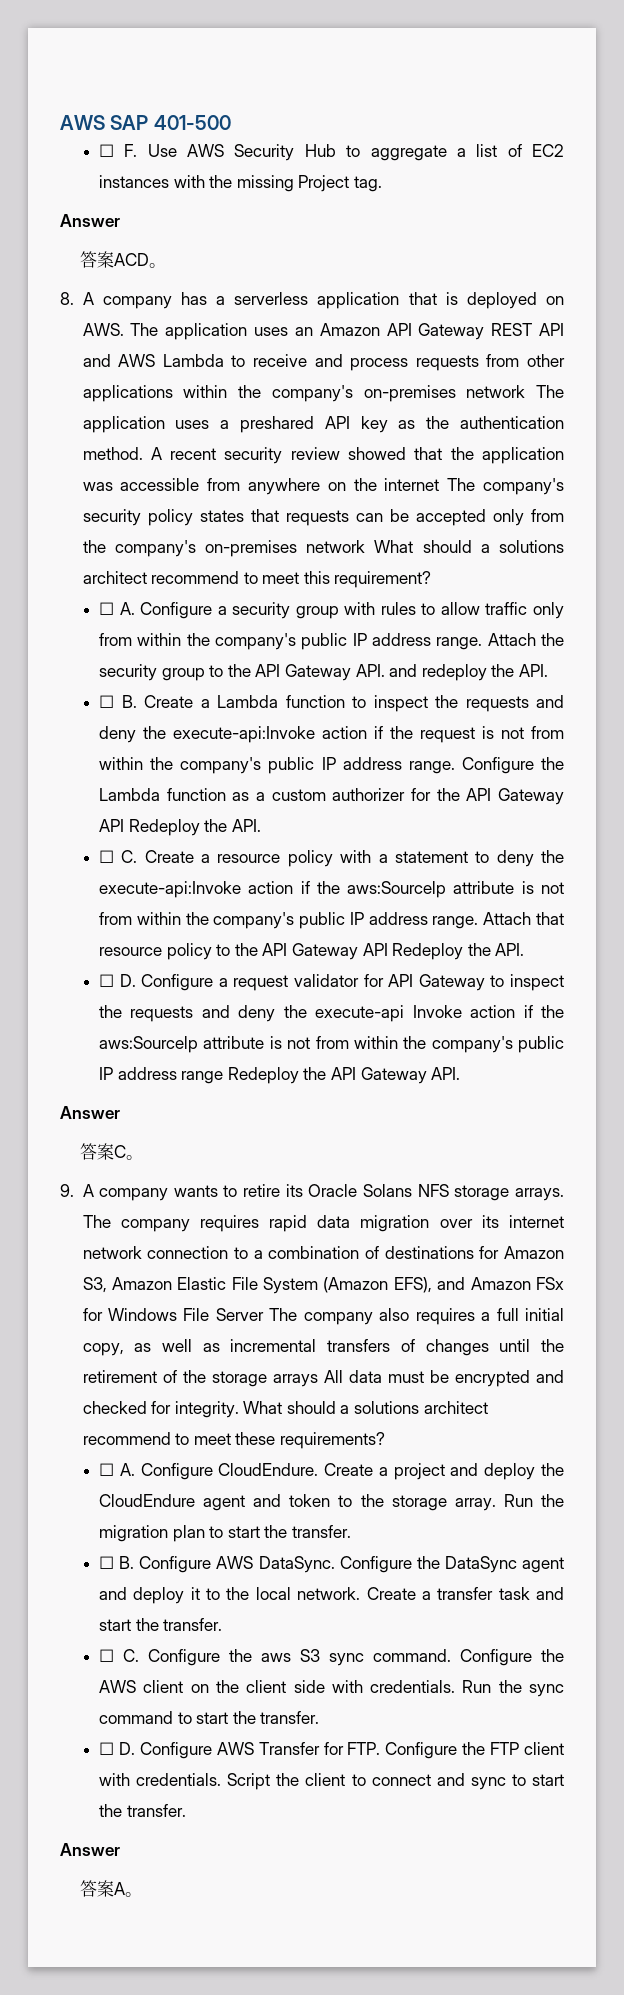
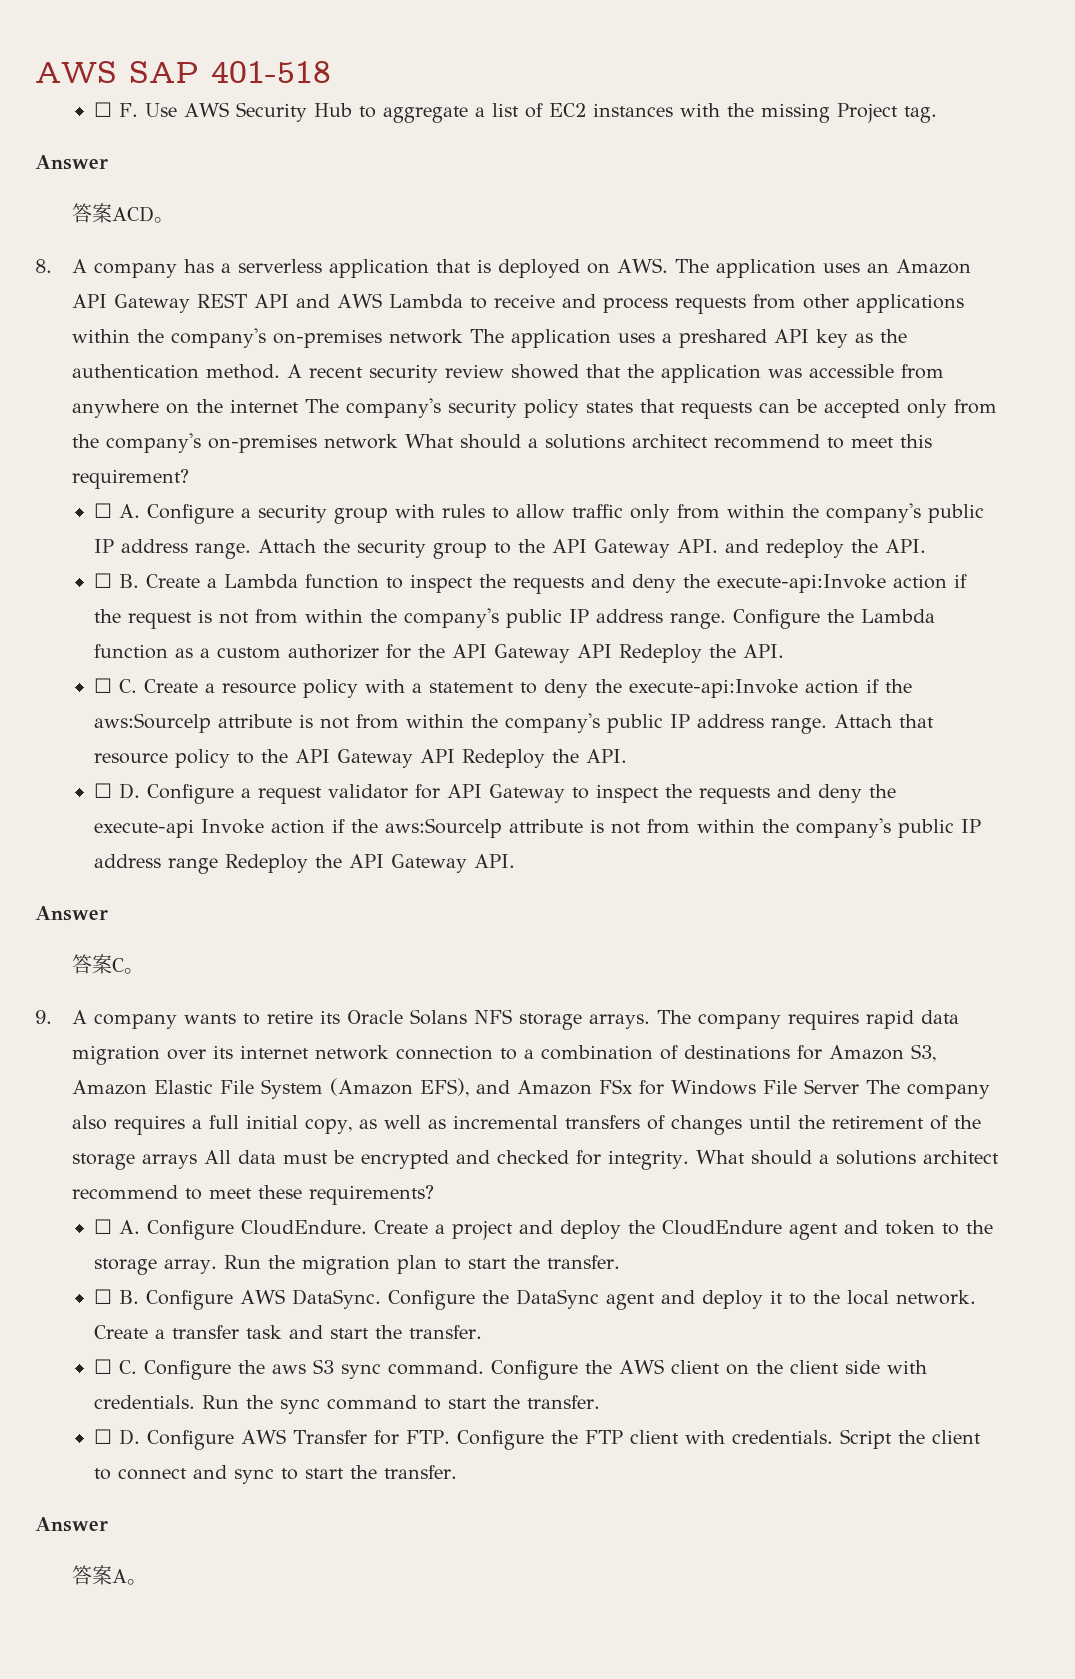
- AWS SAP 401-500
+ AWS SAP 401-518

